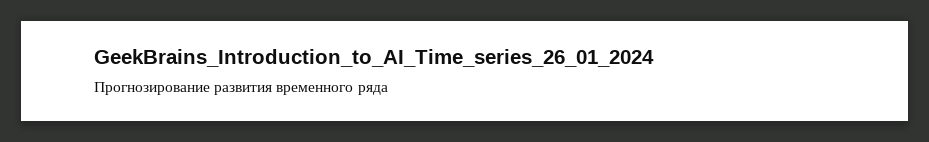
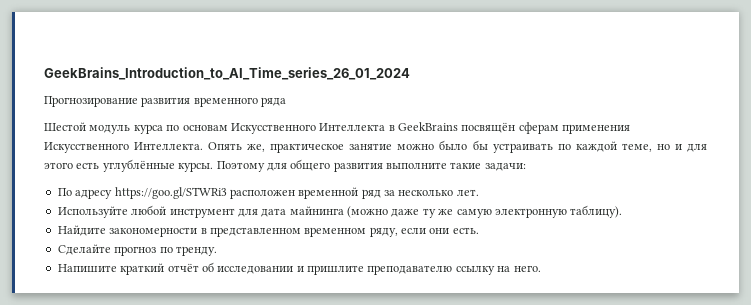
+ Шестой модуль курса по основам Искусственного Интеллекта в GeekBrains посвящён сферам применения Искусственного Интеллекта. Опять же, практическое занятие можно было бы устраивать по каждой теме, но и для этого есть углублённые курсы. Поэтому для общего развития выполните такие задачи:
+ По адресу https://goo.gl/STWRi3 расположен временной ряд за несколько лет.
+ Используйте любой инструмент для дата майнинга (можно даже ту же самую электронную таблицу).
+ Найдите закономерности в представленном временном ряду, если они есть.
+ Сделайте прогноз по тренду.
+ Напишите краткий отчёт об исследовании и пришлите преподавателю ссылку на него.

